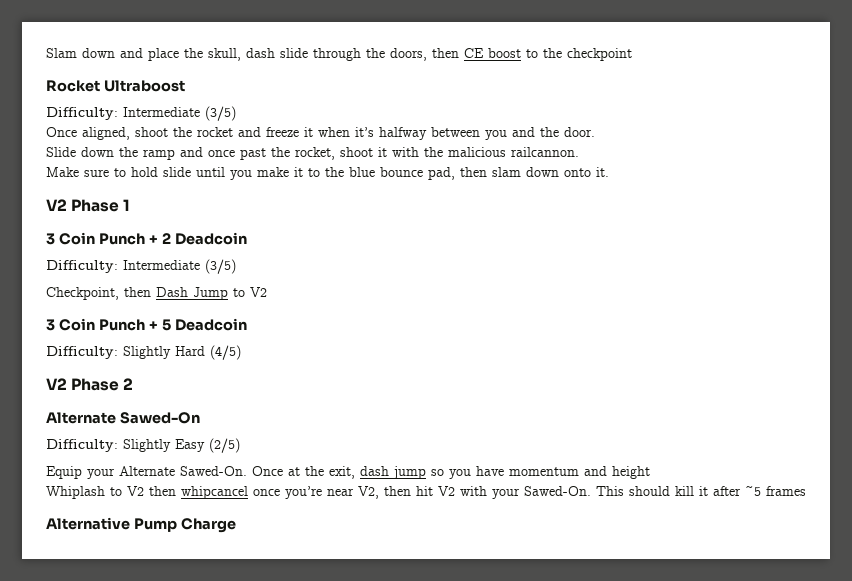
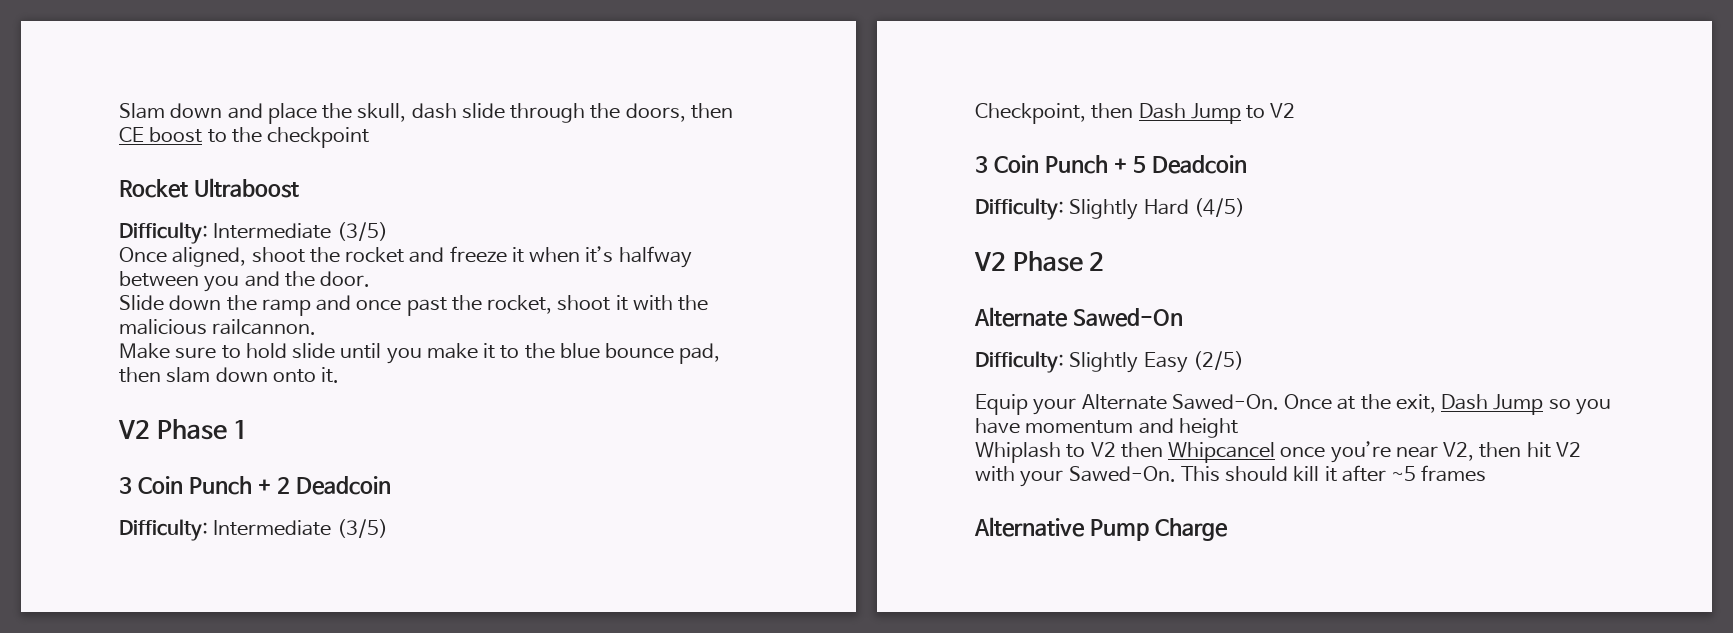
- Once at the exit, dash jump so you have momentum and height
+ Once at the exit, Dash Jump so you have momentum and height
- Whiplash to V2 then whipcancel once you’re near V2, then hit V2 with your Sawed-On.
+ Whiplash to V2 then Whipcancel once you’re near V2, then hit V2 with your Sawed-On.

